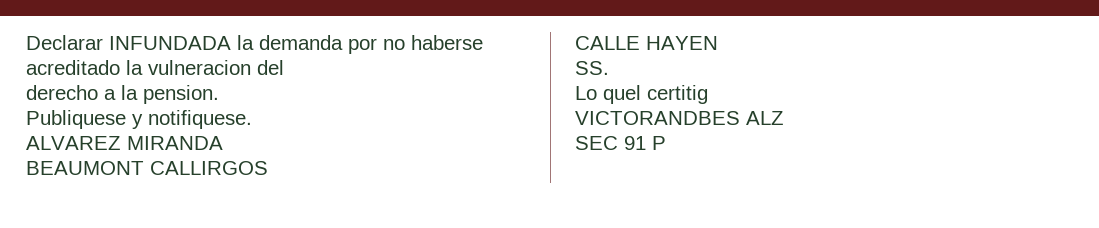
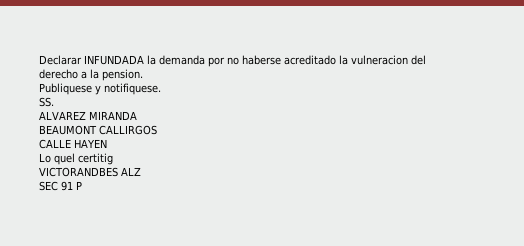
+ SS.
- SS.

